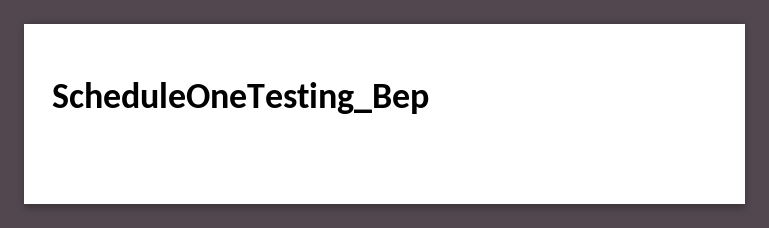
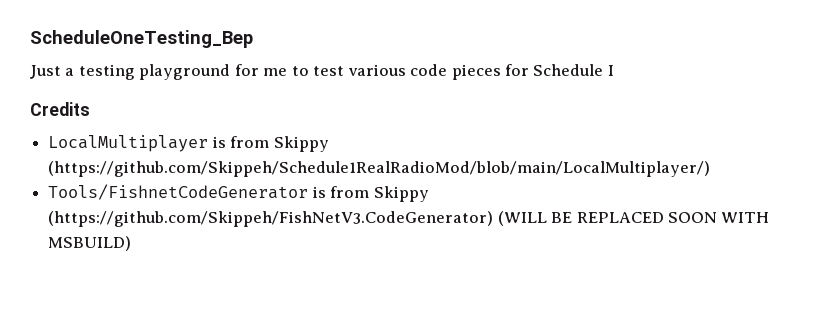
+ Just a testing playground for me to test various code pieces for Schedule I
+ Credits
+ LocalMultiplayer is from Skippy (https://github.com/Skippeh/Schedule1RealRadioMod/blob/main/LocalMultiplayer/)
+ Tools/FishnetCodeGenerator is from Skippy (https://github.com/Skippeh/FishNetV3.CodeGenerator) (WILL BE REPLACED SOON WITH MSBUILD)

